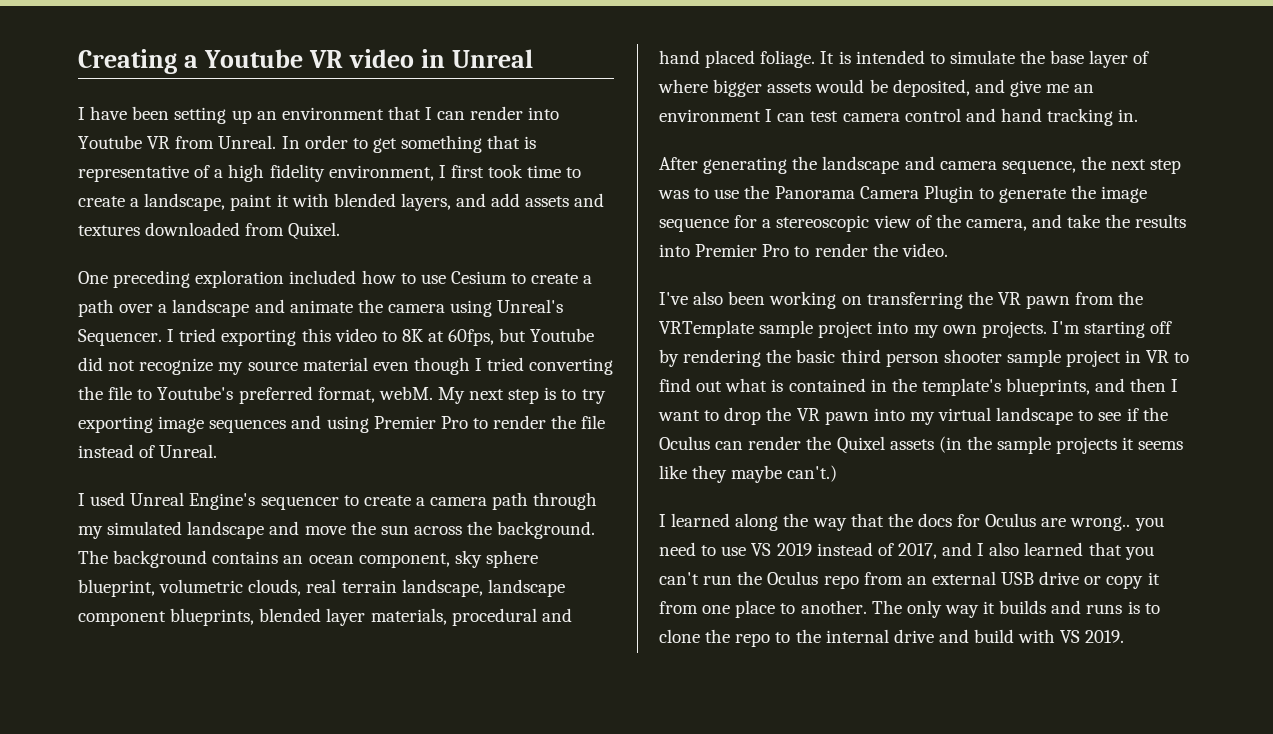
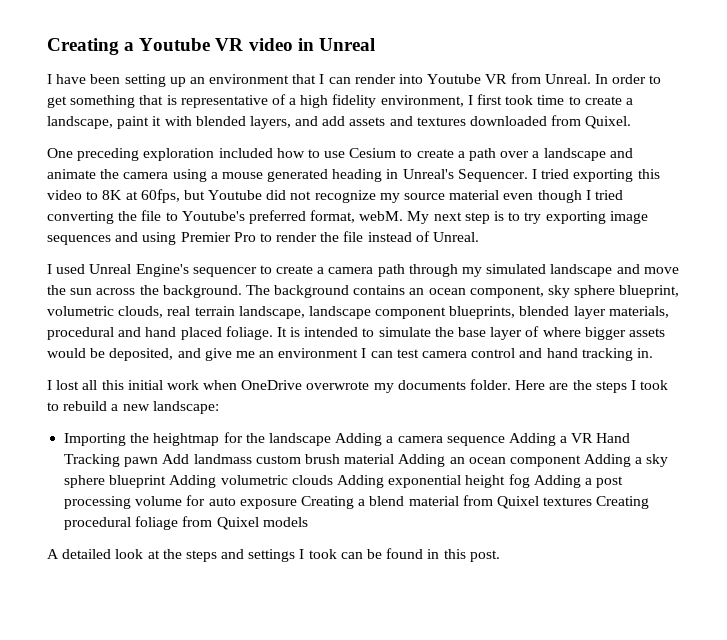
- One preceding exploration included how to use Cesium to create a path over a landscape and animate the camera using Unreal's Sequencer.
+ One preceding exploration included how to use Cesium to create a path over a landscape and animate the camera using a mouse generated heading in Unreal's Sequencer.
- After generating the landscape and camera sequence, the next step was to use the Panorama Camera Plugin to generate the image sequence for a stereoscopic view of the camera, and take the results into Premier Pro to render the video.
- I've also been working on transferring the VR pawn from the VRTemplate sample project into my own projects. I'm starting off by rendering the basic third person shooter sample project in VR to find out what is contained in the template's blueprints, and then I want to drop the VR pawn into my virtual landscape to see if the Oculus can render the Quixel assets (in the sample projects it seems like they maybe can't.)
- I learned along the way that the docs for Oculus are wrong.. you need to use VS 2019 instead of 2017, and I also learned that you can't run the Oculus repo from an external USB drive or copy it from one place to another. The only way it builds and runs is to clone the repo to the internal drive and build with VS 2019.
+ I lost all this initial work when OneDrive overwrote my documents folder. Here are the steps I took to rebuild a new landscape:
+ Importing the heightmap for the landscape Adding a camera sequence Adding a VR Hand Tracking pawn Add landmass custom brush material Adding an ocean component Adding a sky sphere blueprint Adding volumetric clouds Adding exponential height fog Adding a post processing volume for auto exposure Creating a blend material from Quixel textures Creating procedural foliage from Quixel models
+ A detailed look at the steps and settings I took can be found in this post.

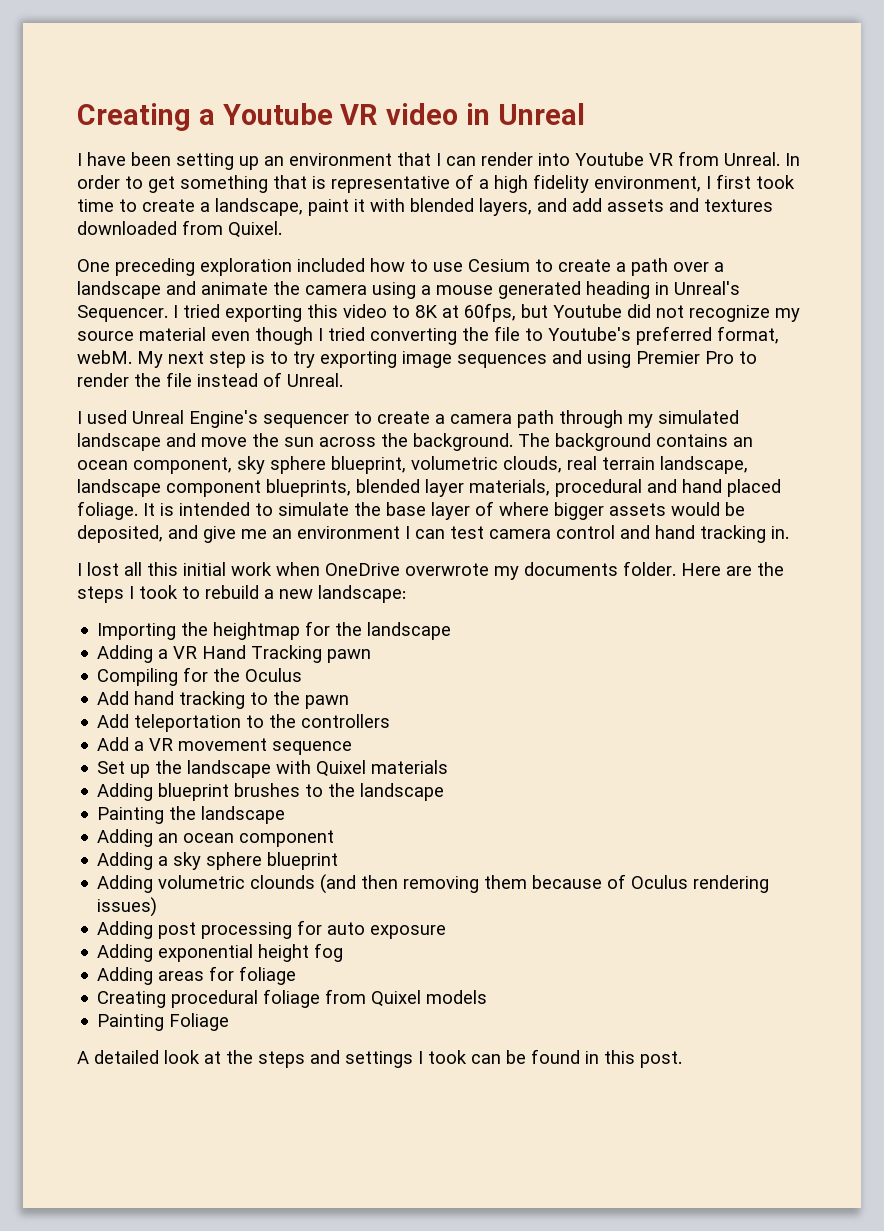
- Importing the heightmap for the landscape Adding a camera sequence Adding a VR Hand Tracking pawn Add landmass custom brush material Adding an ocean component Adding a sky sphere blueprint Adding volumetric clouds Adding exponential height fog Adding a post processing volume for auto exposure Creating a blend material from Quixel textures Creating procedural foliage from Quixel models
+ Importing the heightmap for the landscape
+ Adding a VR Hand Tracking pawn
+ Compiling for the Oculus
+ Add hand tracking to the pawn
+ Add teleportation to the controllers
+ Add a VR movement sequence
+ Set up the landscape with Quixel materials
+ Adding blueprint brushes to the landscape
+ Painting the landscape
+ Adding an ocean component
+ Adding a sky sphere blueprint
+ Adding volumetric clounds (and then removing them because of Oculus rendering issues)
+ Adding post processing for auto exposure
+ Adding exponential height fog
+ Adding areas for foliage
+ Creating procedural foliage from Quixel models
+ Painting Foliage

